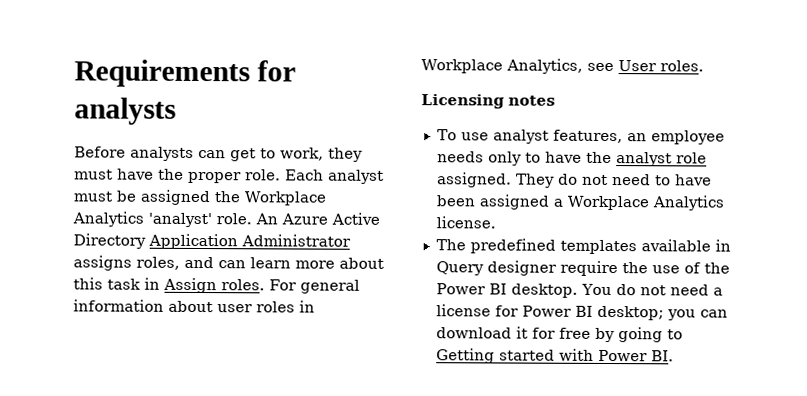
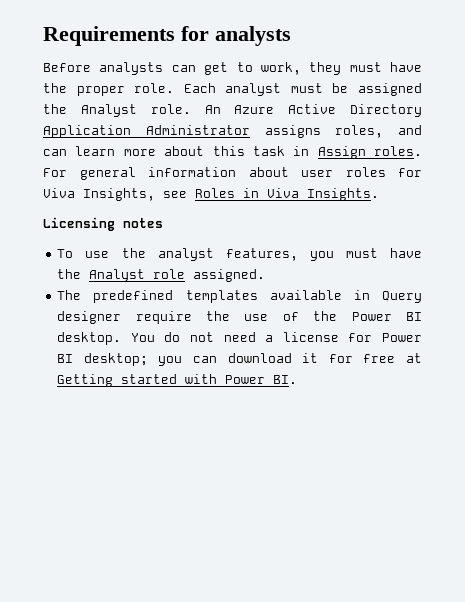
- Each analyst must be assigned the Workplace Analytics 'analyst' role.
+ Each analyst must be assigned the Analyst role.
- For general information about user roles in Workplace Analytics, see User roles.
+ For general information about user roles for Viva Insights, see Roles in Viva Insights.
- To use analyst features, an employee needs only to have the analyst role assigned. They do not need to have been assigned a Workplace Analytics license.
+ To use the analyst features, you must have the Analyst role assigned.
- You do not need a license for Power BI desktop; you can download it for free by going to Getting started with Power BI.
+ You do not need a license for Power BI desktop; you can download it for free at Getting started with Power BI.

